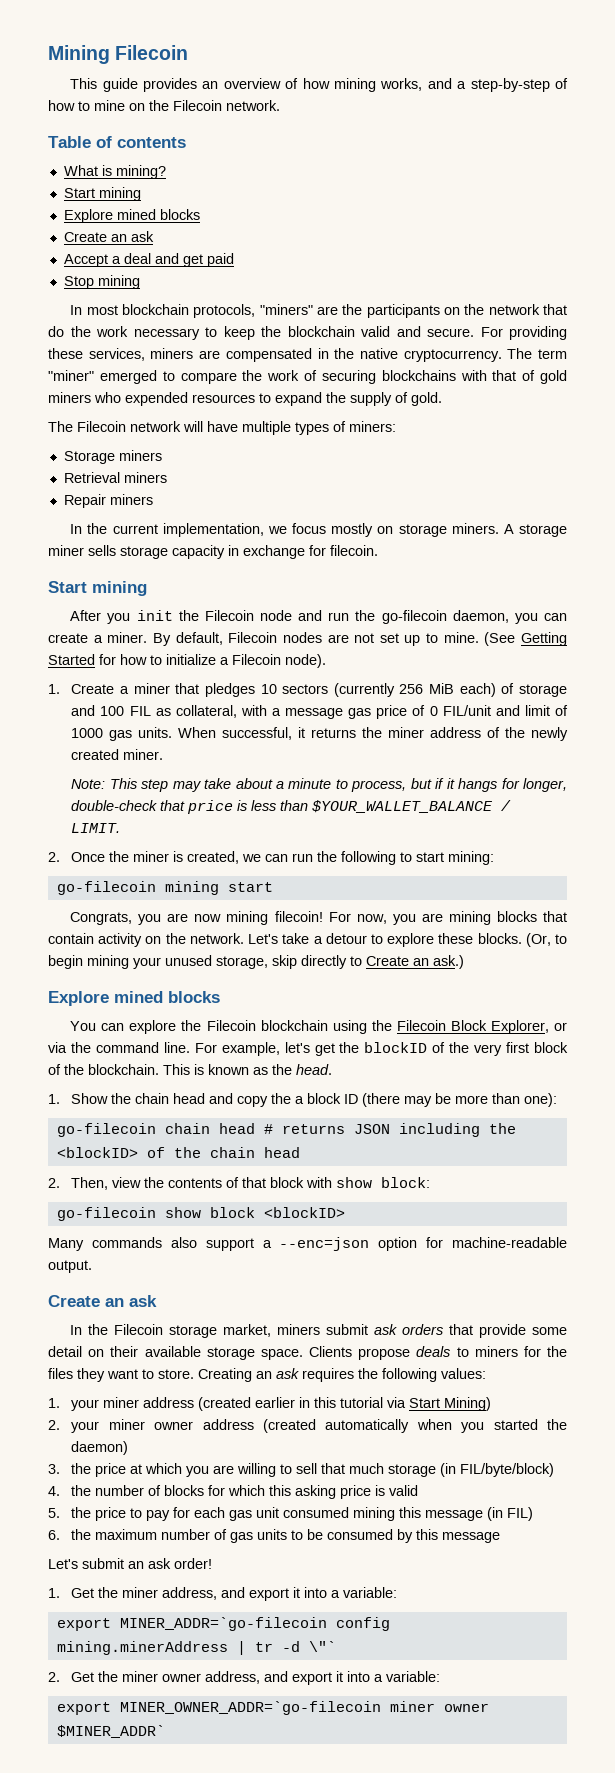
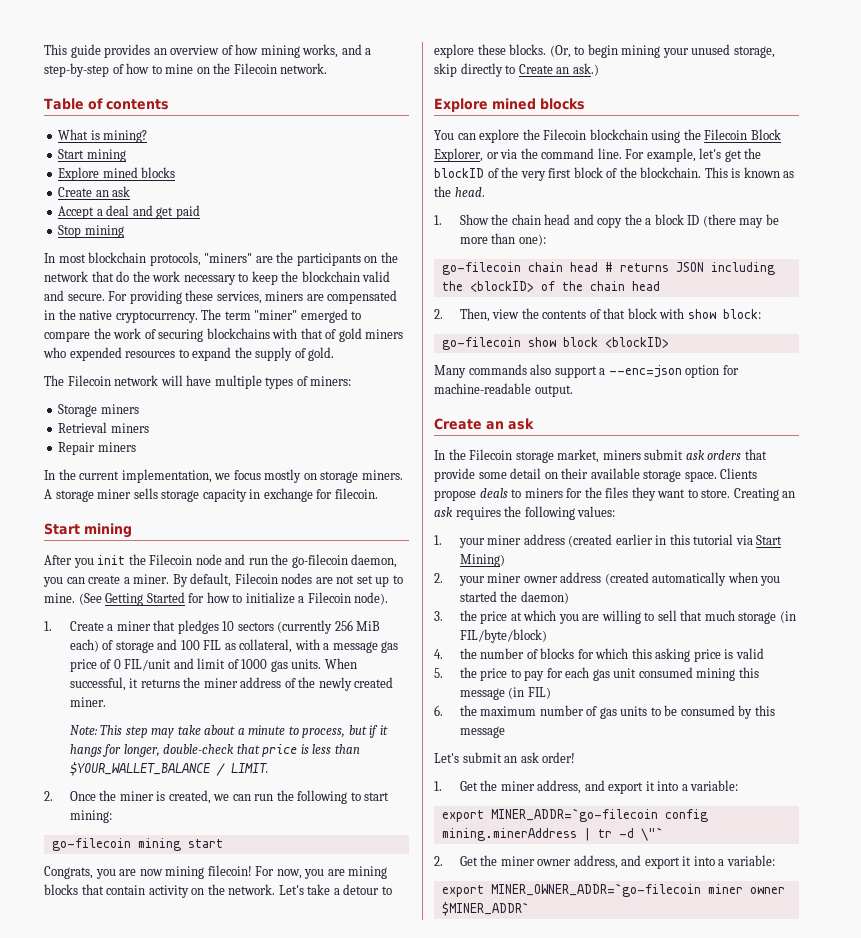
- Mining Filecoin

